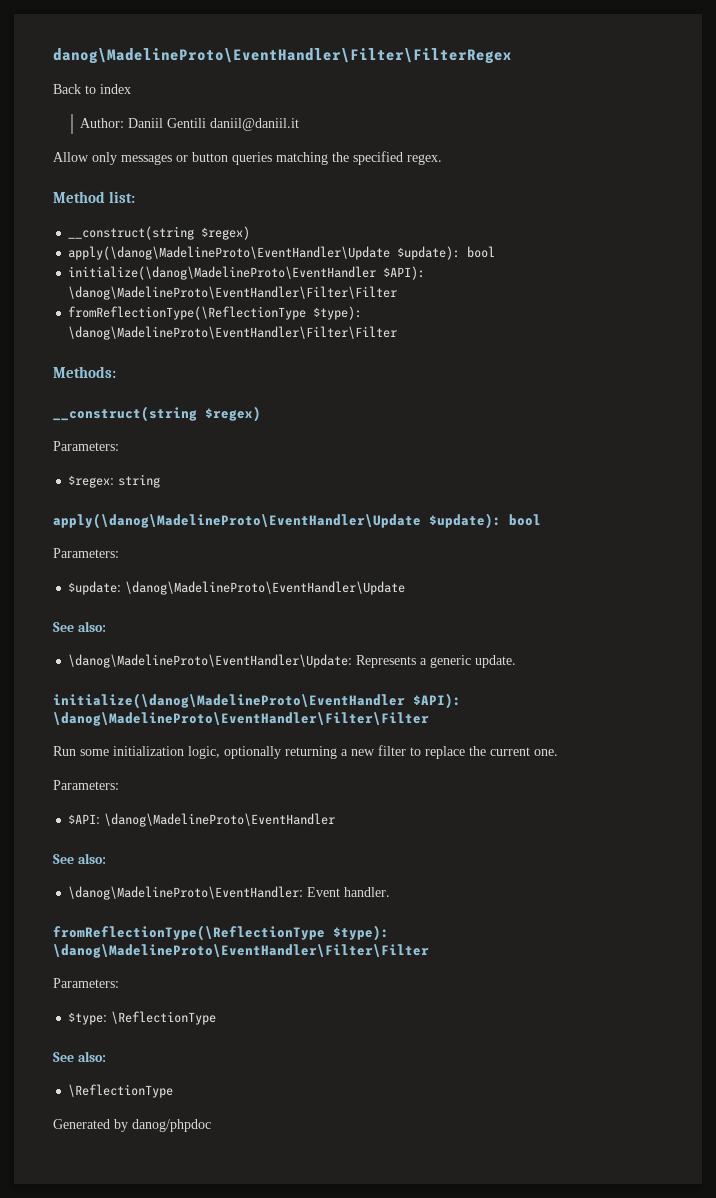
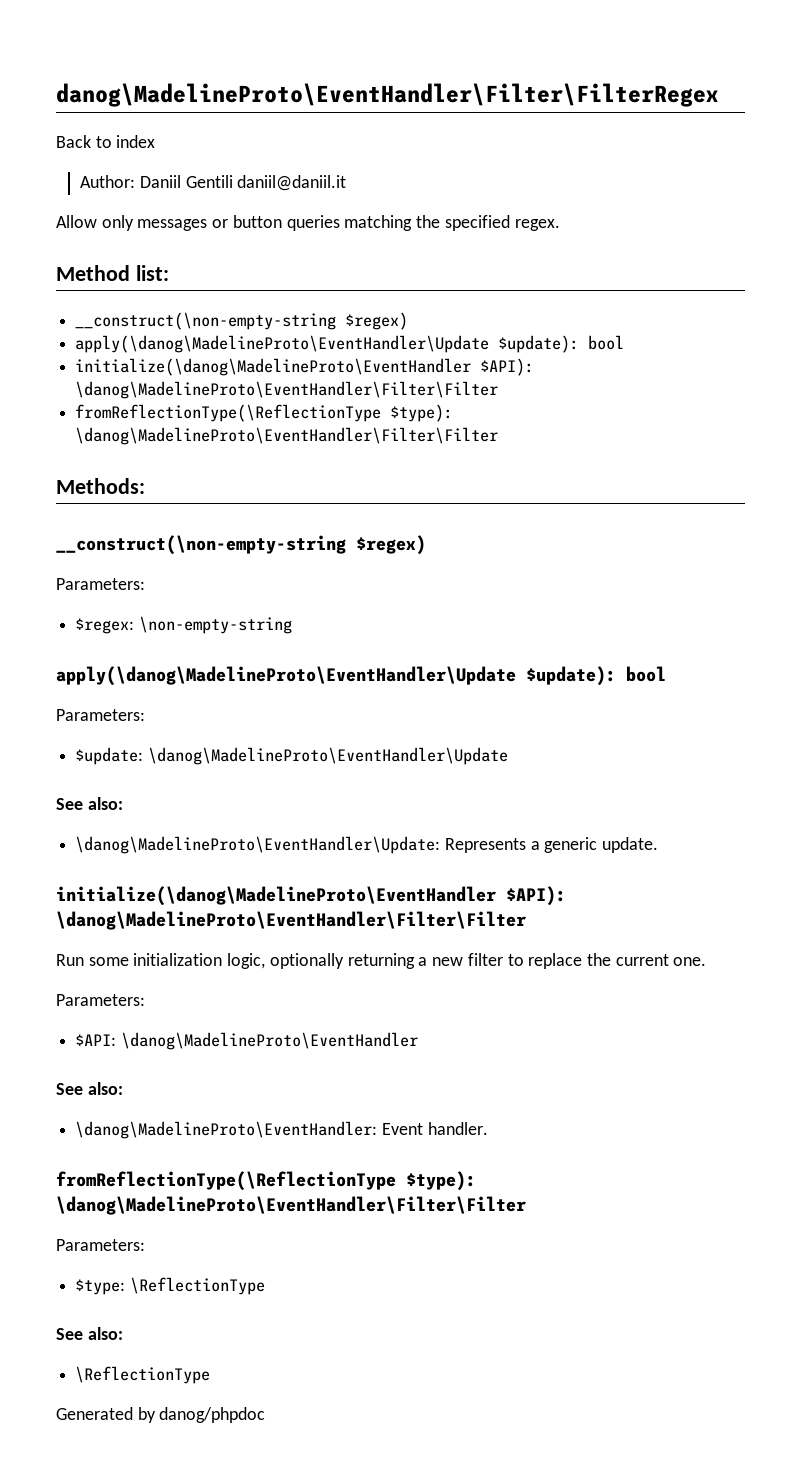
  Method list:
- __construct(string $regex)
+ __construct(\non-empty-string $regex)
  Methods:
- __construct(string $regex)
+ __construct(\non-empty-string $regex)
- $regex: string
+ $regex: \non-empty-string

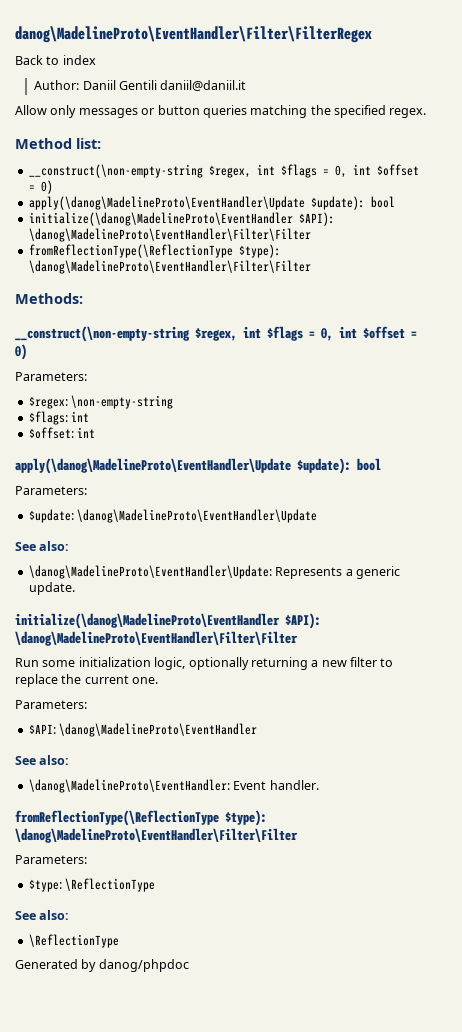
  Method list:
- __construct(\non-empty-string $regex)
+ __construct(\non-empty-string $regex, int $flags = 0, int $offset = 0)
  Methods:
- __construct(\non-empty-string $regex)
+ __construct(\non-empty-string $regex, int $flags = 0, int $offset = 0)
+ $flags: int
+ $offset: int

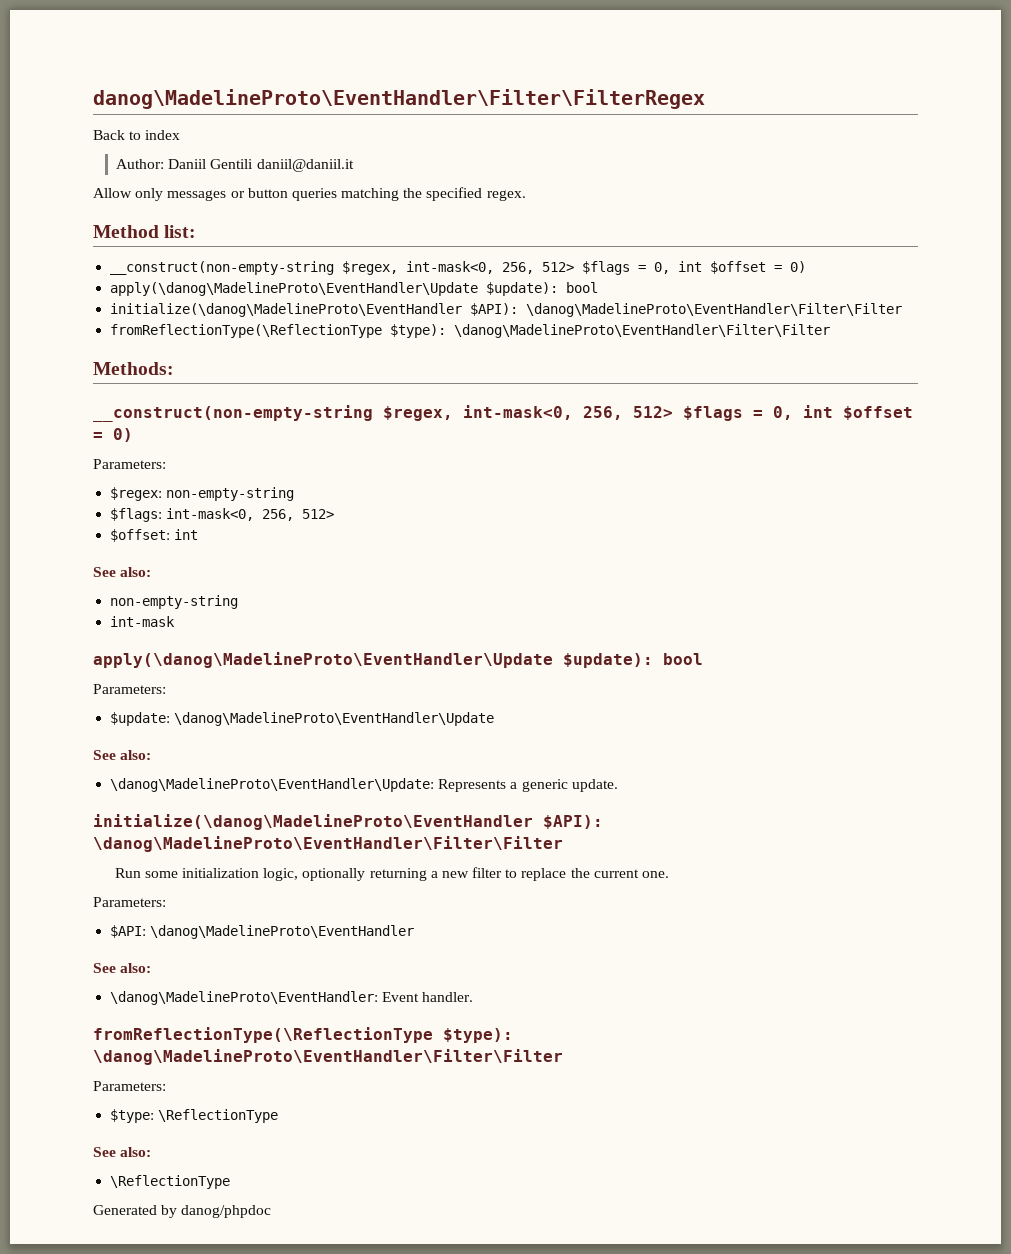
  Method list:
- __construct(\non-empty-string $regex, int $flags = 0, int $offset = 0)
+ __construct(non-empty-string $regex, int-mask<0, 256, 512> $flags = 0, int $offset = 0)
  Methods:
- __construct(\non-empty-string $regex, int $flags = 0, int $offset = 0)
+ __construct(non-empty-string $regex, int-mask<0, 256, 512> $flags = 0, int $offset = 0)
- $regex: \non-empty-string
+ $regex: non-empty-string
- $flags: int
+ $flags: int-mask<0, 256, 512>
  $offset: int
+ See also:
+ non-empty-string
+ int-mask

